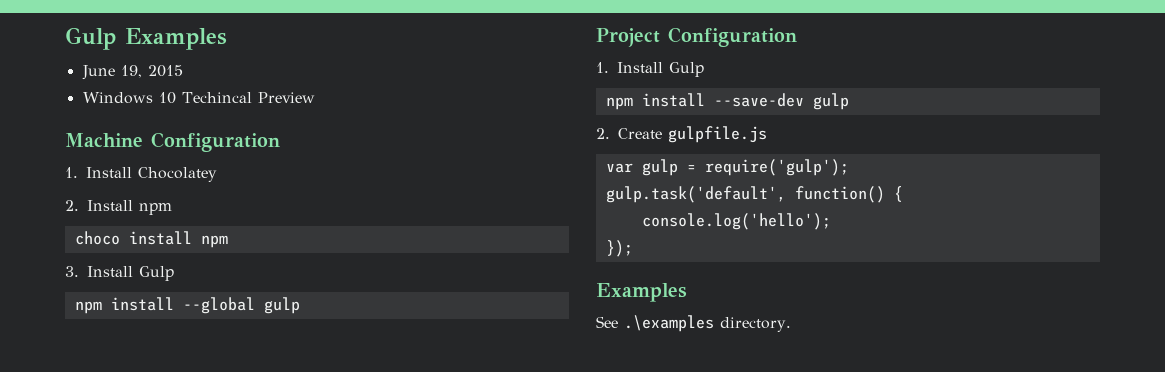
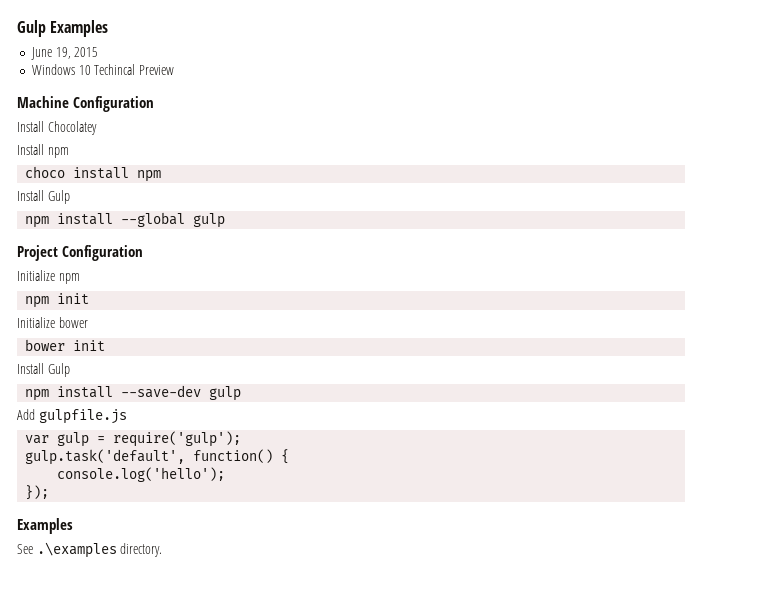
- 1. Install Chocolatey
+ Install Chocolatey
- 2. Install npm
+ Install npm
  choco install npm
- 3. Install Gulp
+ Install Gulp
- 1. Install Gulp
+ Initialize npm
+ npm init
+ Initialize bower
+ bower init
+ Install Gulp
- 2. Create gulpfile.js
+ Add gulpfile.js

